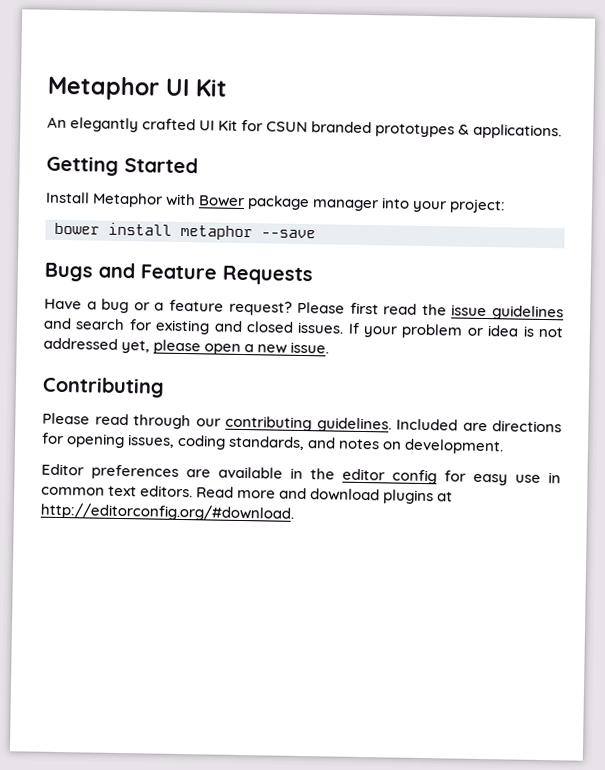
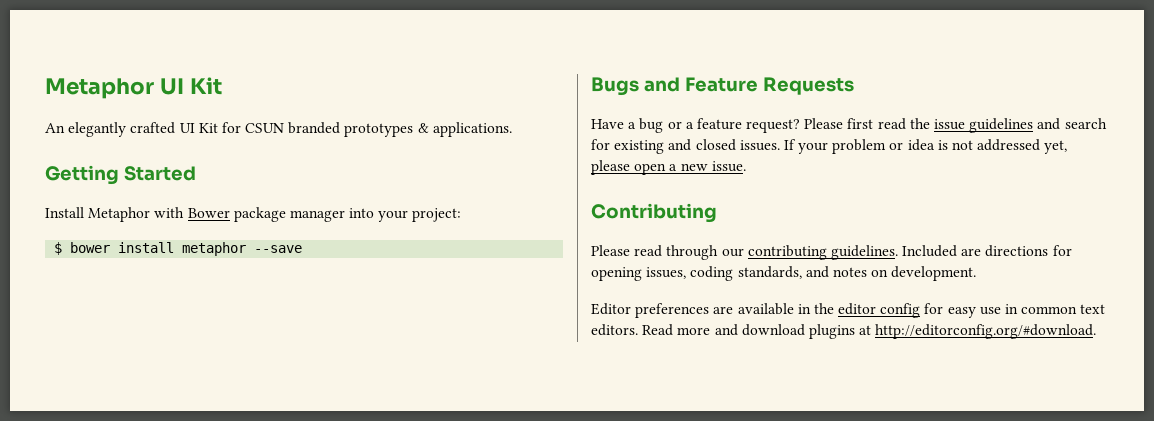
- bower install metaphor --save
+ $ bower install metaphor --save

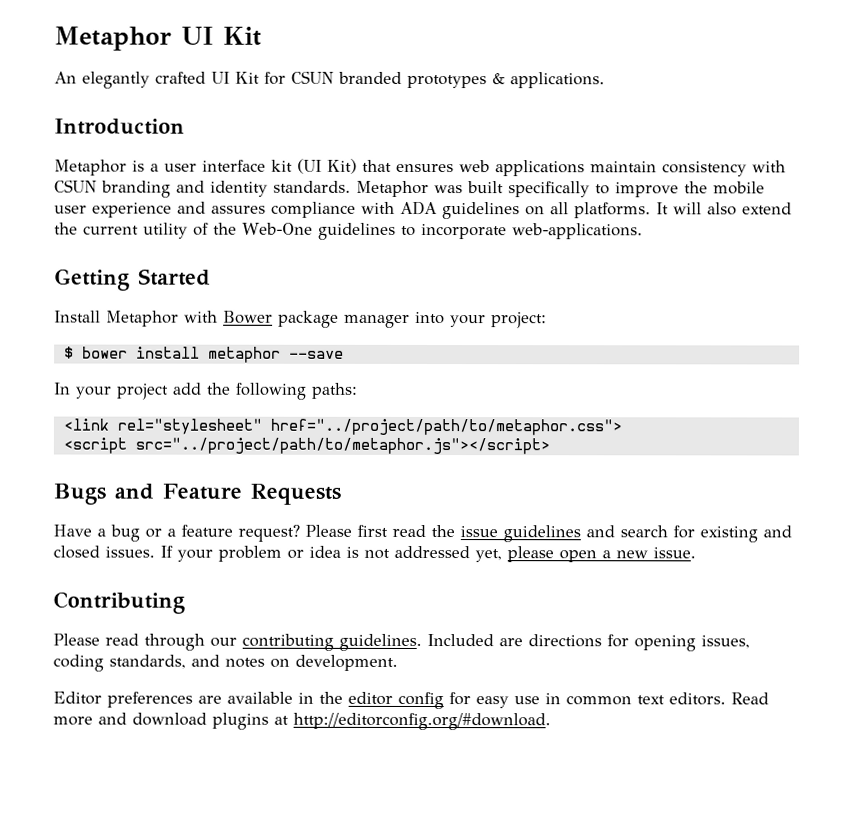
+ Introduction
+ Metaphor is a user interface kit (UI Kit) that ensures web applications maintain consistency with CSUN branding and identity standards. Metaphor was built specifically to improve the mobile user experience and assures compliance with ADA guidelines on all platforms. It will also extend the current utility of the Web-One guidelines to incorporate web-applications.
+ In your project add the following paths:
+ <link rel="stylesheet" href="../project/path/to/metaphor.css">
+ <script src="../project/path/to/metaphor.js"></script>

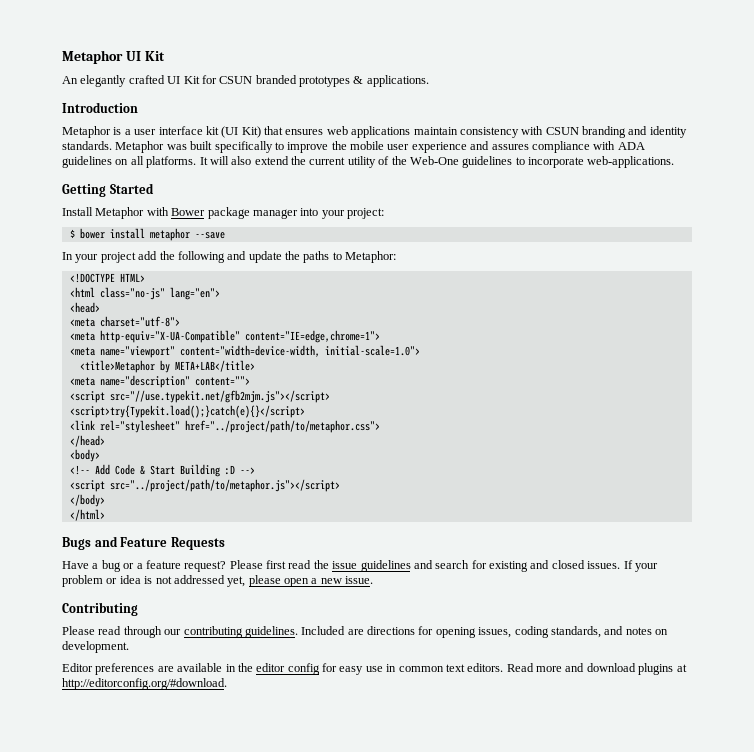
- In your project add the following paths:
+ In your project add the following and update the paths to Metaphor:
+ <!DOCTYPE HTML>
+ <html class="no-js" lang="en">
+ <head>
+ <meta charset="utf-8">
+ <meta http-equiv="X-UA-Compatible" content="IE=edge,chrome=1">
+ <meta name="viewport" content="width=device-width, initial-scale=1.0">
+ <title>Metaphor by META+LAB</title>
+ <meta name="description" content="">
+ <script src="//use.typekit.net/gfb2mjm.js"></script>
+ <script>try{Typekit.load();}catch(e){}</script>
  <link rel="stylesheet" href="../project/path/to/metaphor.css">
+ </head>
+ <body>
+ <!-- Add Code & Start Building :D -->
+ </body>
+ </html>

